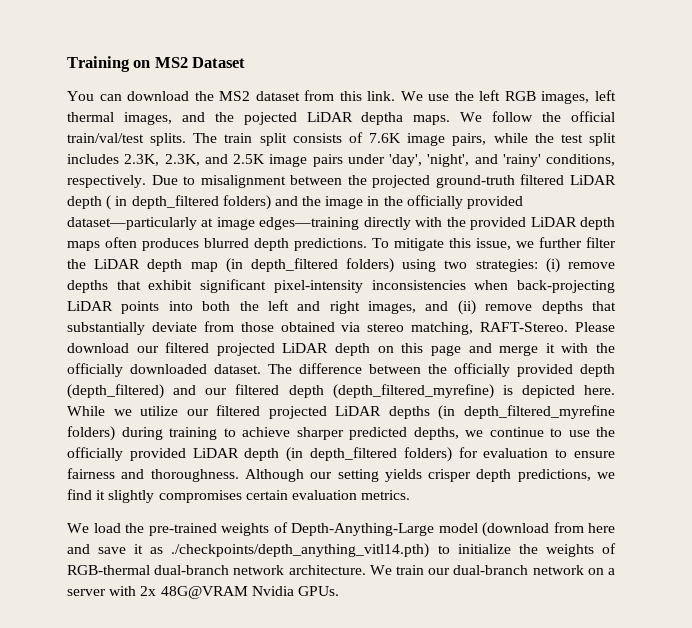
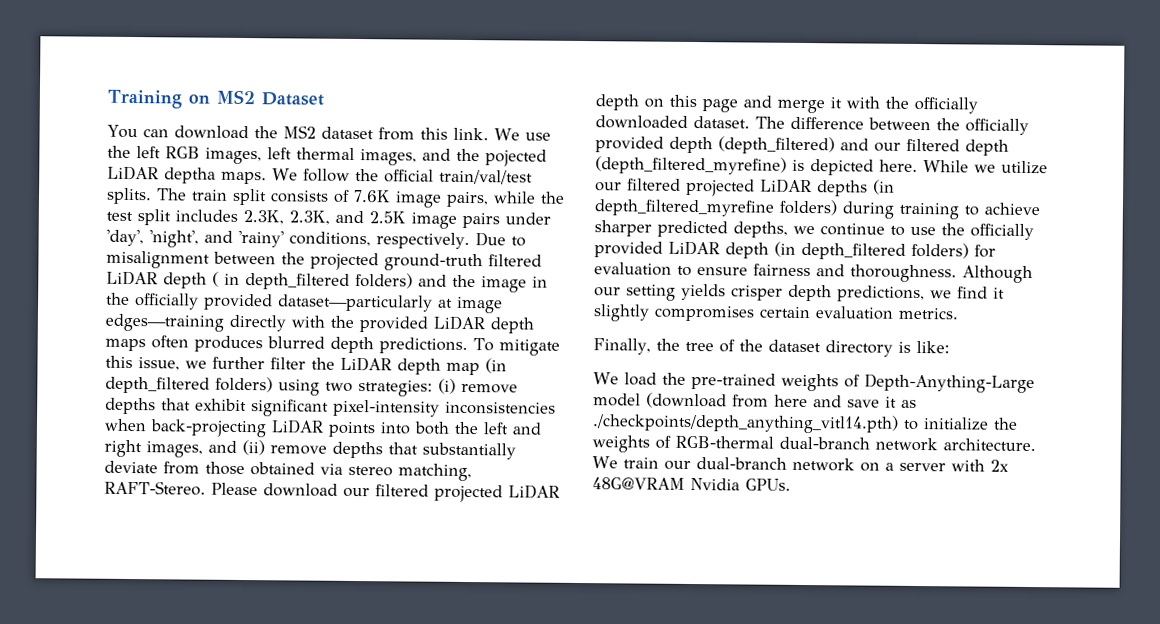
+ Finally, the tree of the dataset directory is like:

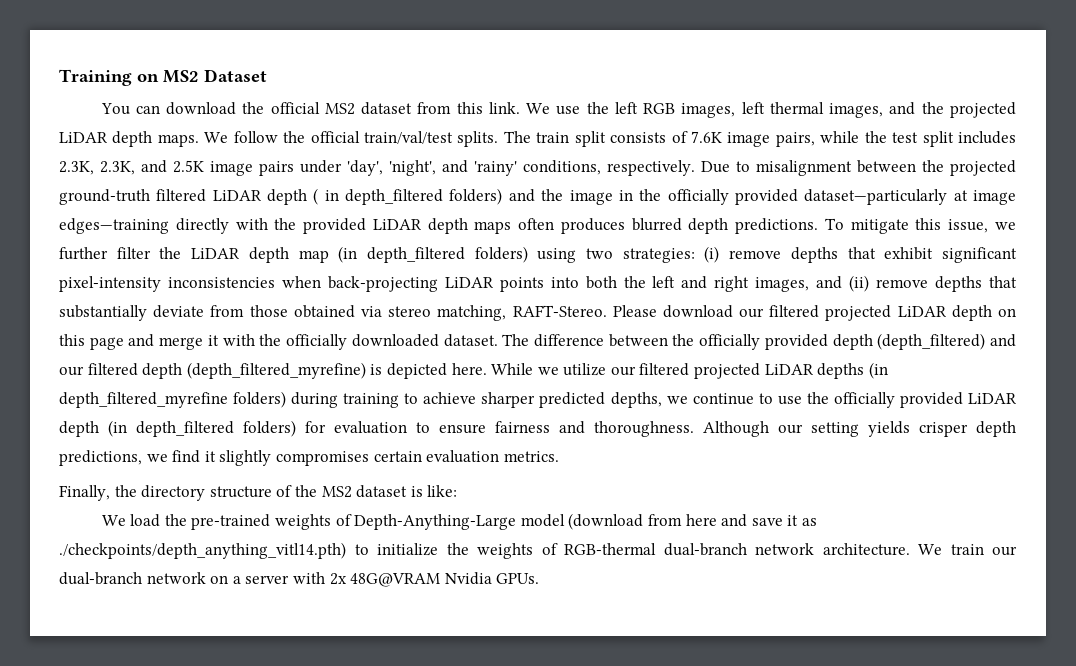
- You can download the MS2 dataset from this link.
+ You can download the official MS2 dataset from this link.
- We use the left RGB images, left thermal images, and the pojected LiDAR deptha maps.
+ We use the left RGB images, left thermal images, and the projected LiDAR depth maps.
- Finally, the tree of the dataset directory is like:
+ Finally, the directory structure of the MS2 dataset is like:

